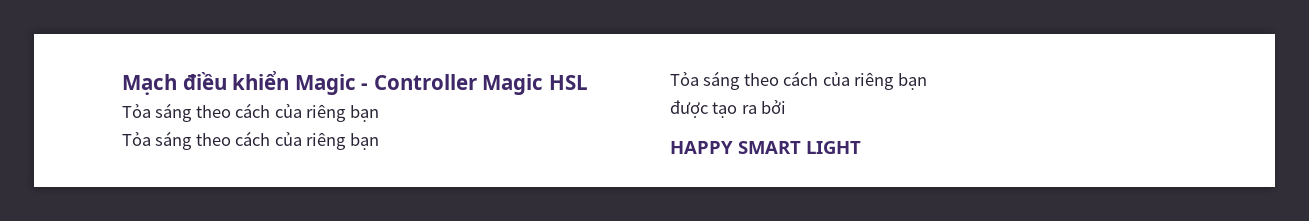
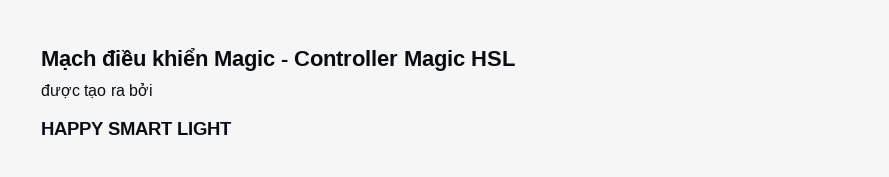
  Mạch điều khiển Magic - Controller Magic HSL
- Tỏa sáng theo cách của riêng bạn
- Tỏa sáng theo cách của riêng bạn
- Tỏa sáng theo cách của riêng bạn

